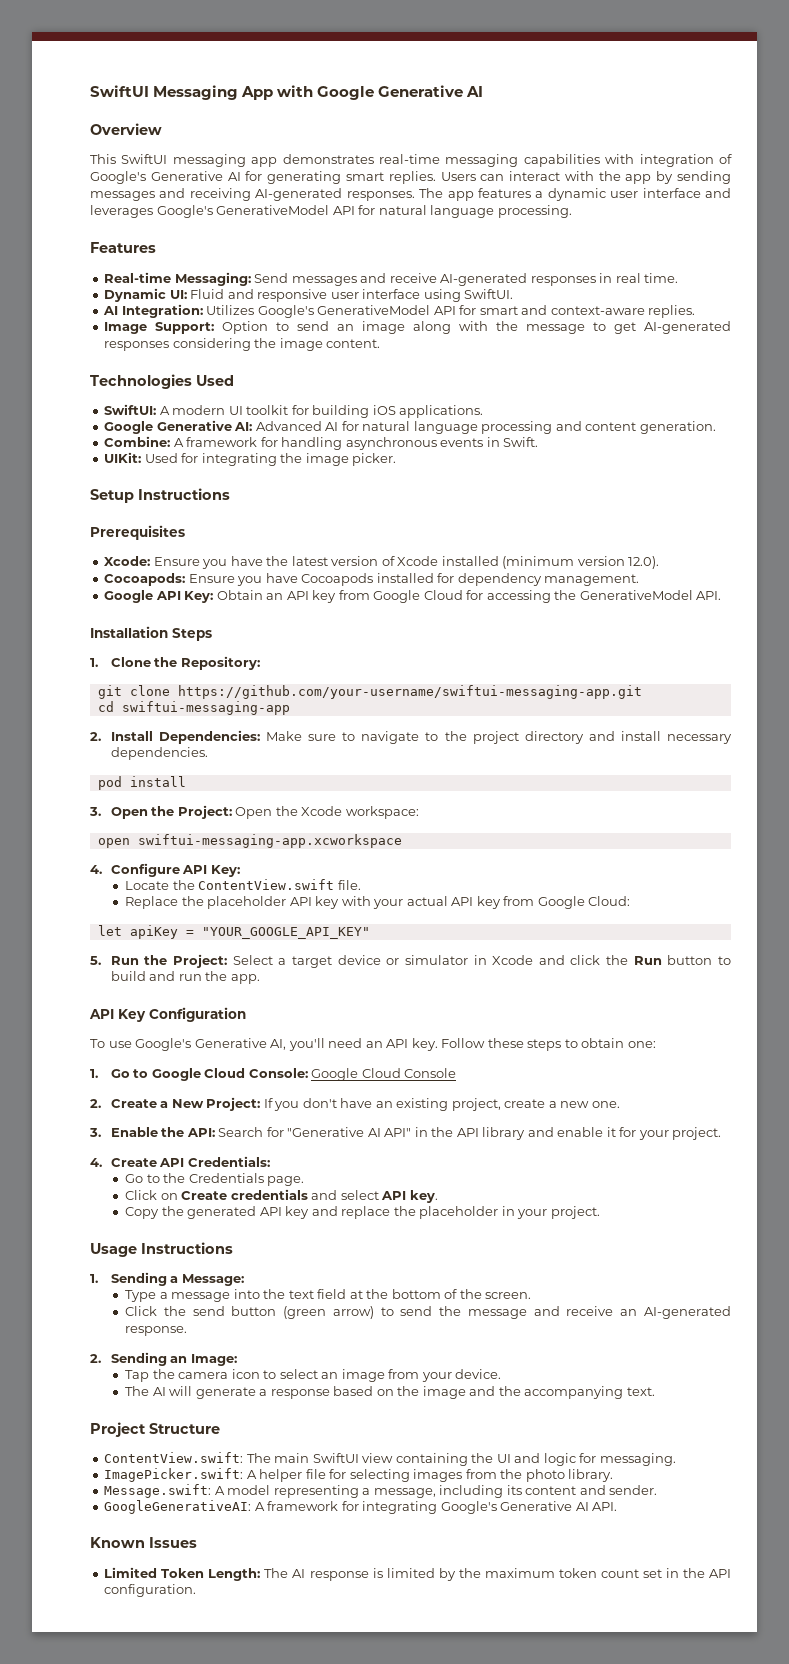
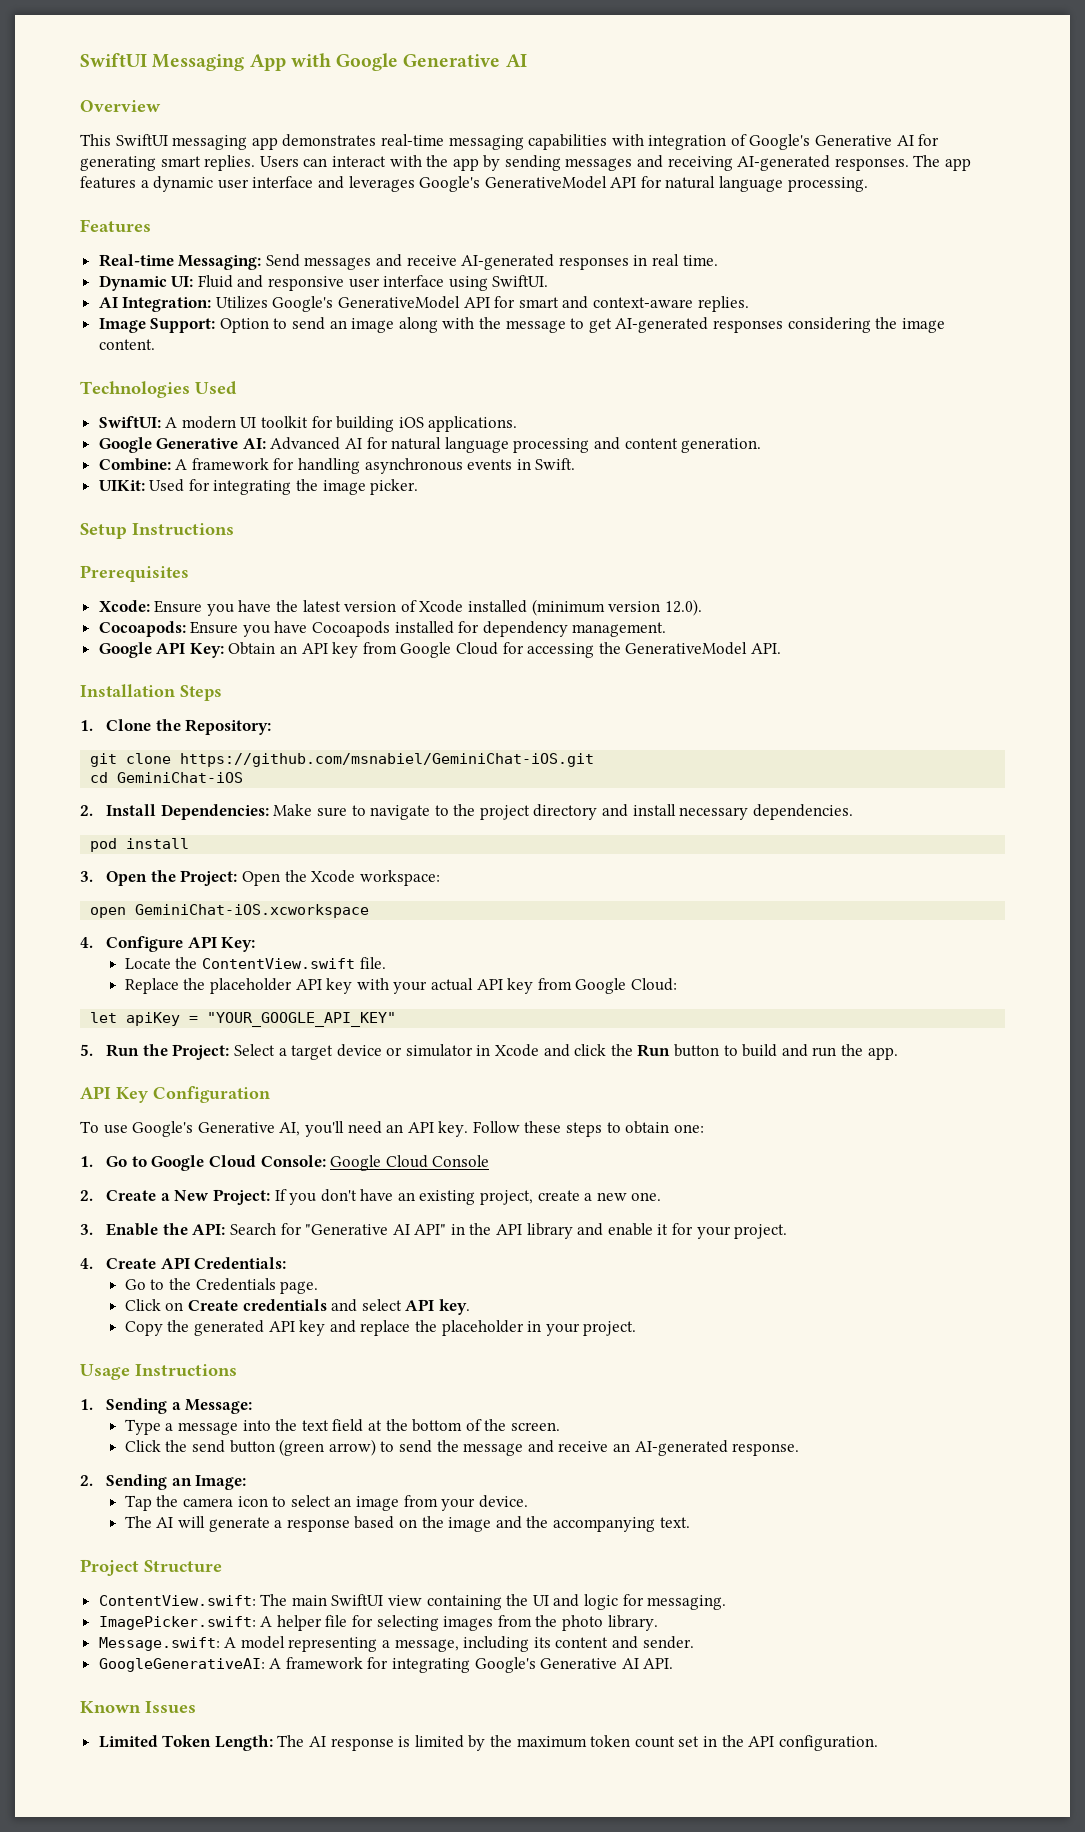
- git clone https://github.com/your-username/swiftui-messaging-app.git
+ git clone https://github.com/msnabiel/GeminiChat-iOS.git
- cd swiftui-messaging-app
+ cd GeminiChat-iOS
- open swiftui-messaging-app.xcworkspace
+ open GeminiChat-iOS.xcworkspace

